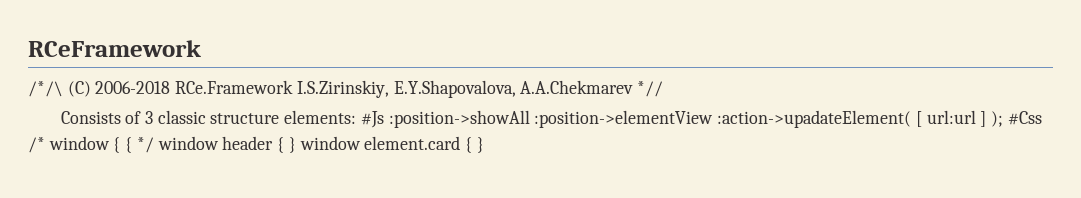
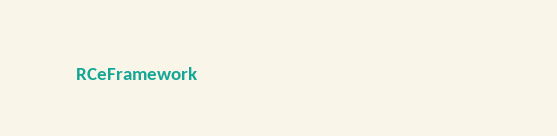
- /*/\ (C) 2006-2018 RCe.Framework I.S.Zirinskiy, E.Y.Shapovalova, A.A.Chekmarev *//
- Consists of 3 classic structure elements: #Js :position->showAll :position->elementView :action->upadateElement( [ url:url ] ); #Css /* window { { */ window header { } window element.card { }

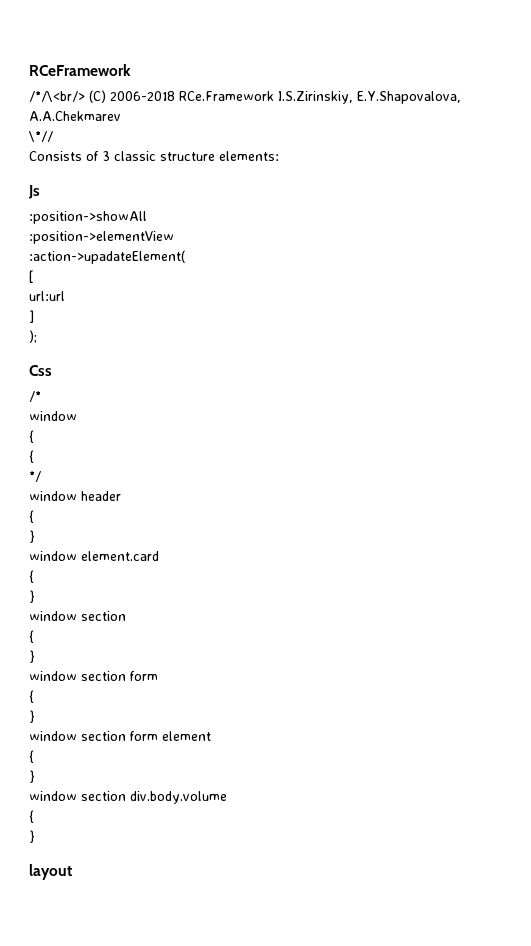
+ /*/\<br/> (C) 2006-2018 RCe.Framework I.S.Zirinskiy, E.Y.Shapovalova, A.A.Chekmarev
+ \*//
+ Consists of 3 classic structure elements:
+ Js
+ :position->showAll
+ :position->elementView
+ :action->upadateElement(
+ [
+ url:url
+ ]
+ );
+ Css
+ /*
+ window
+ {
+ {
+ */
+ window header
+ {
+ }
+ window element.card
+ {
+ }
+ window section
+ {
+ }
+ window section form
+ {
+ }
+ window section form element
+ {
+ }
+ window section div.body.volume
+ {
+ }
+ layout

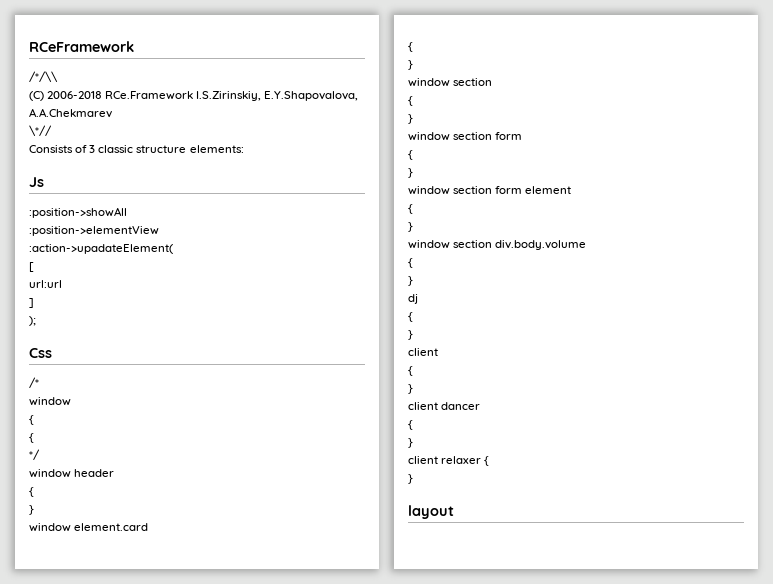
- /*/\<br/> (C) 2006-2018 RCe.Framework I.S.Zirinskiy, E.Y.Shapovalova, A.A.Chekmarev
+ /*/\\
+ (C) 2006-2018 RCe.Framework I.S.Zirinskiy, E.Y.Shapovalova, A.A.Chekmarev
+ dj
+ {
+ }
+ client
+ {
+ }
+ client dancer
+ {
+ }
+ client relaxer {
+ }

